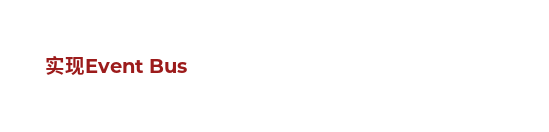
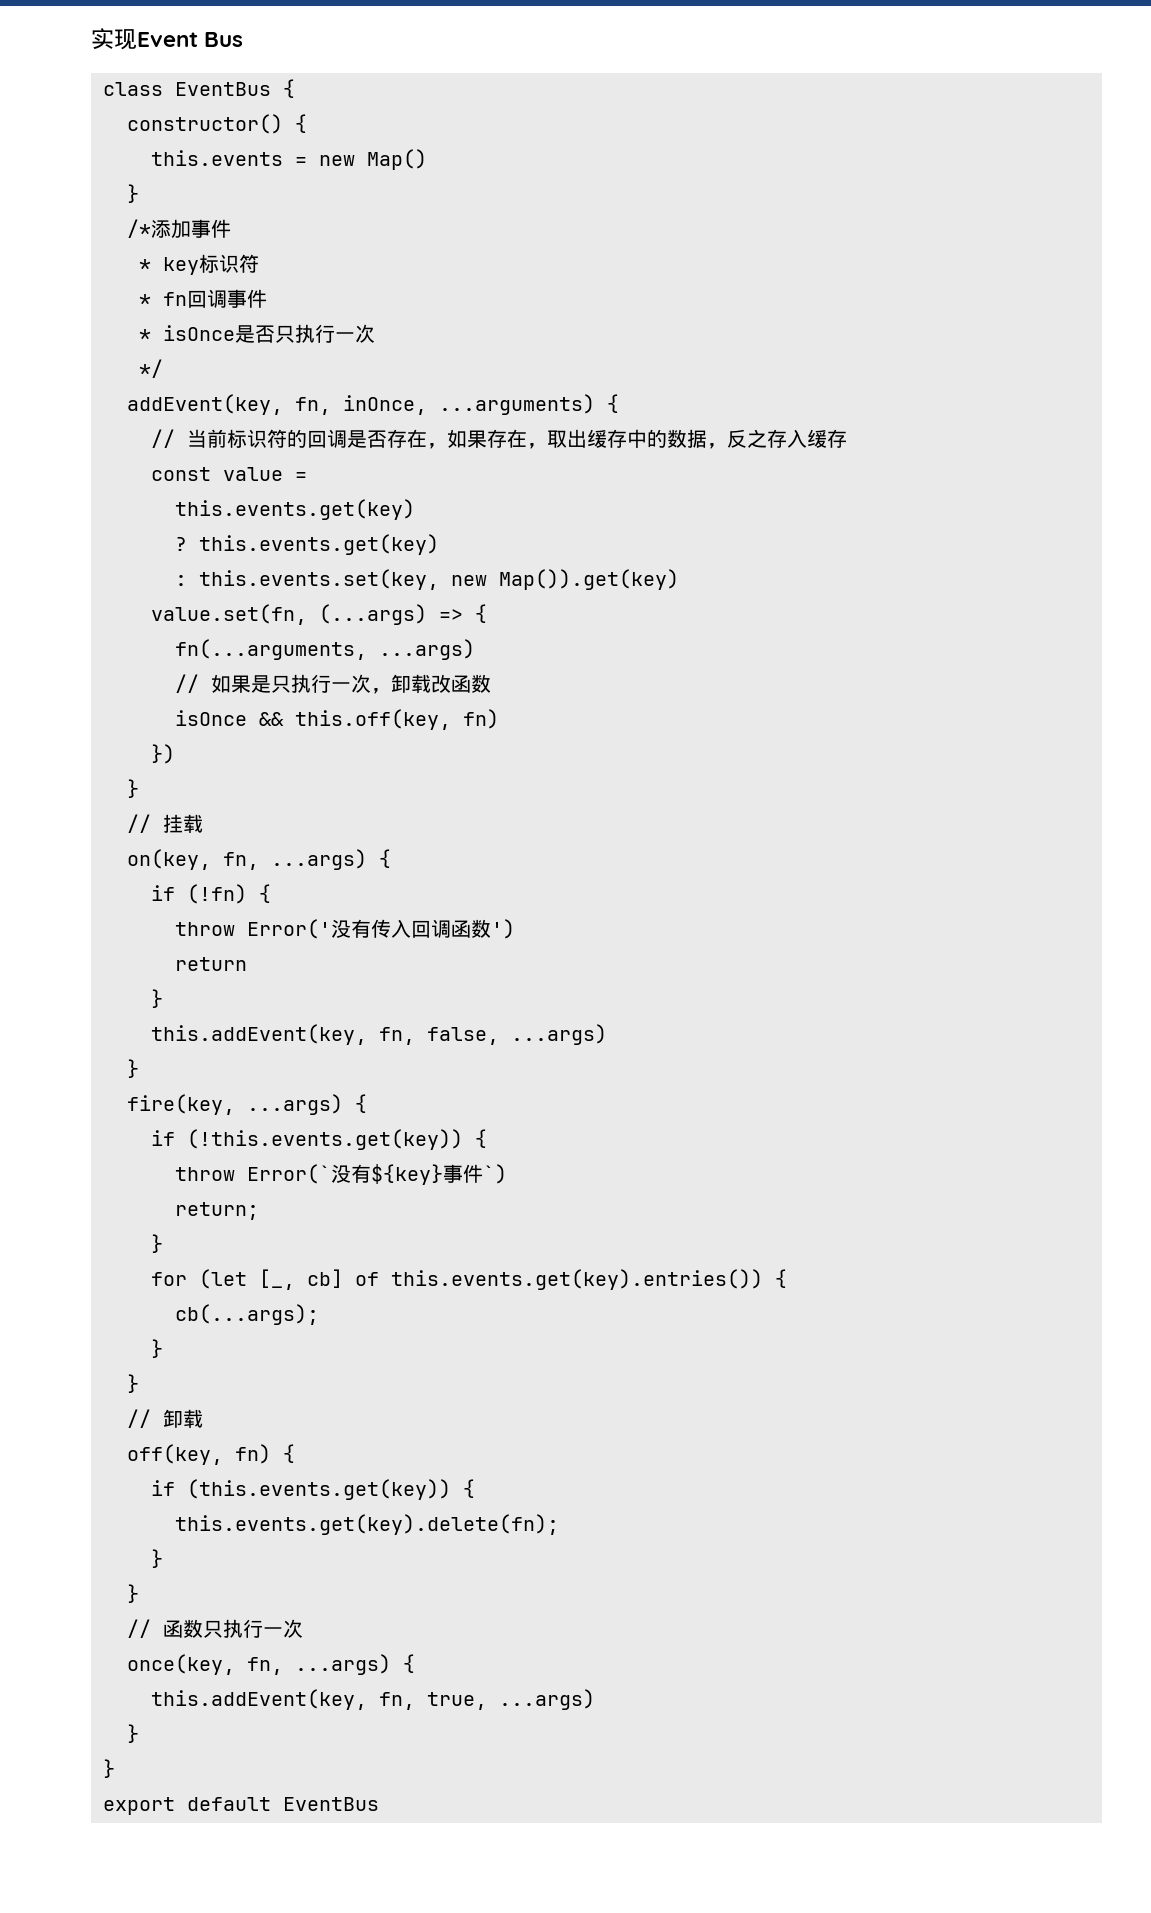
+ class EventBus {
+ constructor() {
+ this.events = new Map()
+ }
+ /*添加事件
+ * key标识符
+ * fn回调事件
+ * isOnce是否只执行一次
+ */
+ addEvent(key, fn, inOnce, ...arguments) {
+ // 当前标识符的回调是否存在，如果存在，取出缓存中的数据，反之存入缓存
+ const value =
+ this.events.get(key)
+ ? this.events.get(key)
+ : this.events.set(key, new Map()).get(key)
+ value.set(fn, (...args) => {
+ fn(...arguments, ...args)
+ // 如果是只执行一次，卸载改函数
+ isOnce && this.off(key, fn)
+ })
+ }
+ // 挂载
+ on(key, fn, ...args) {
+ if (!fn) {
+ throw Error('没有传入回调函数')
+ return
+ }
+ this.addEvent(key, fn, false, ...args)
+ }
+ fire(key, ...args) {
+ if (!this.events.get(key)) {
+ throw Error(`没有${key}事件`)
+ return;
+ }
+ for (let [_, cb] of this.events.get(key).entries()) {
+ cb(...args);
+ }
+ }
+ // 卸载
+ off(key, fn) {
+ if (this.events.get(key)) {
+ this.events.get(key).delete(fn);
+ }
+ }
+ // 函数只执行一次
+ once(key, fn, ...args) {
+ this.addEvent(key, fn, true, ...args)
+ }
+ }
+ export default EventBus

